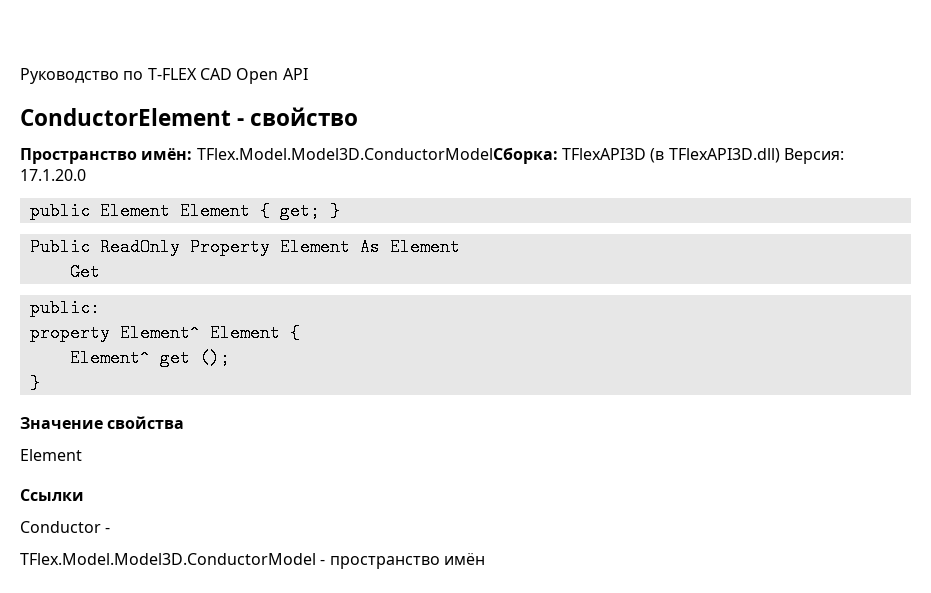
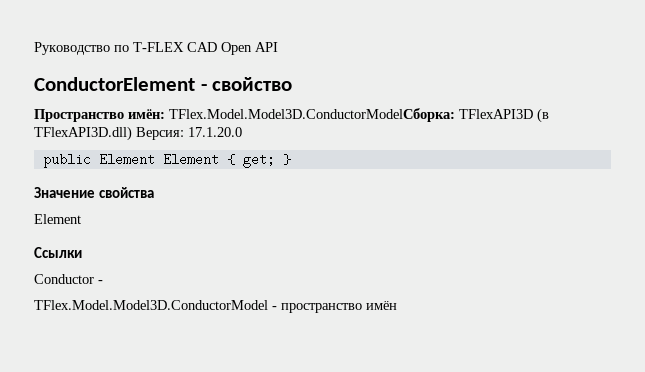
- Public ReadOnly Property Element As Element
- Get
- public:
- property Element^ Element {
- Element^ get ();
- }

